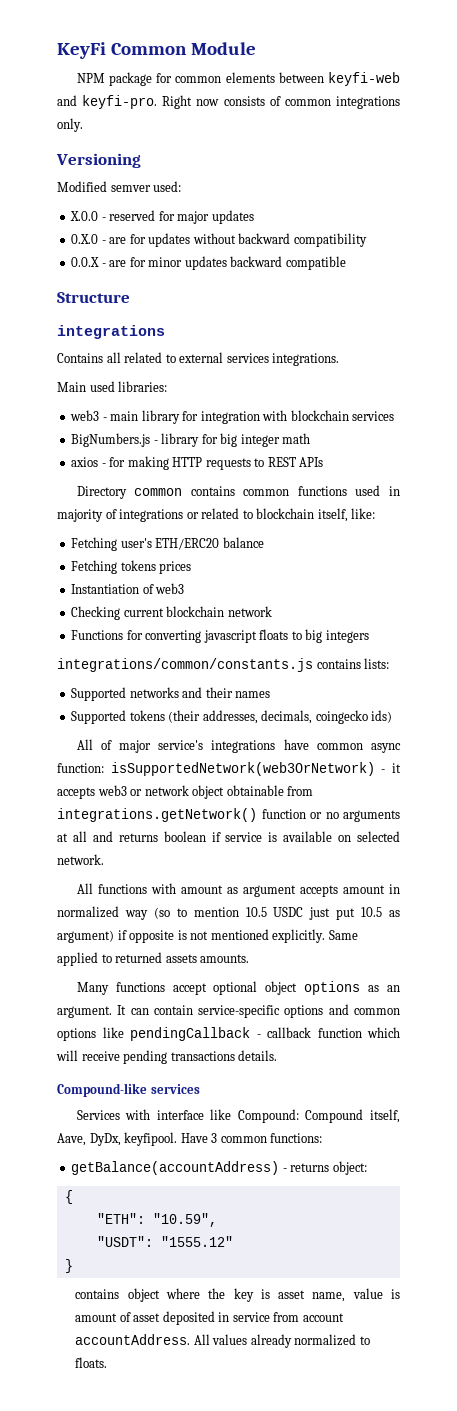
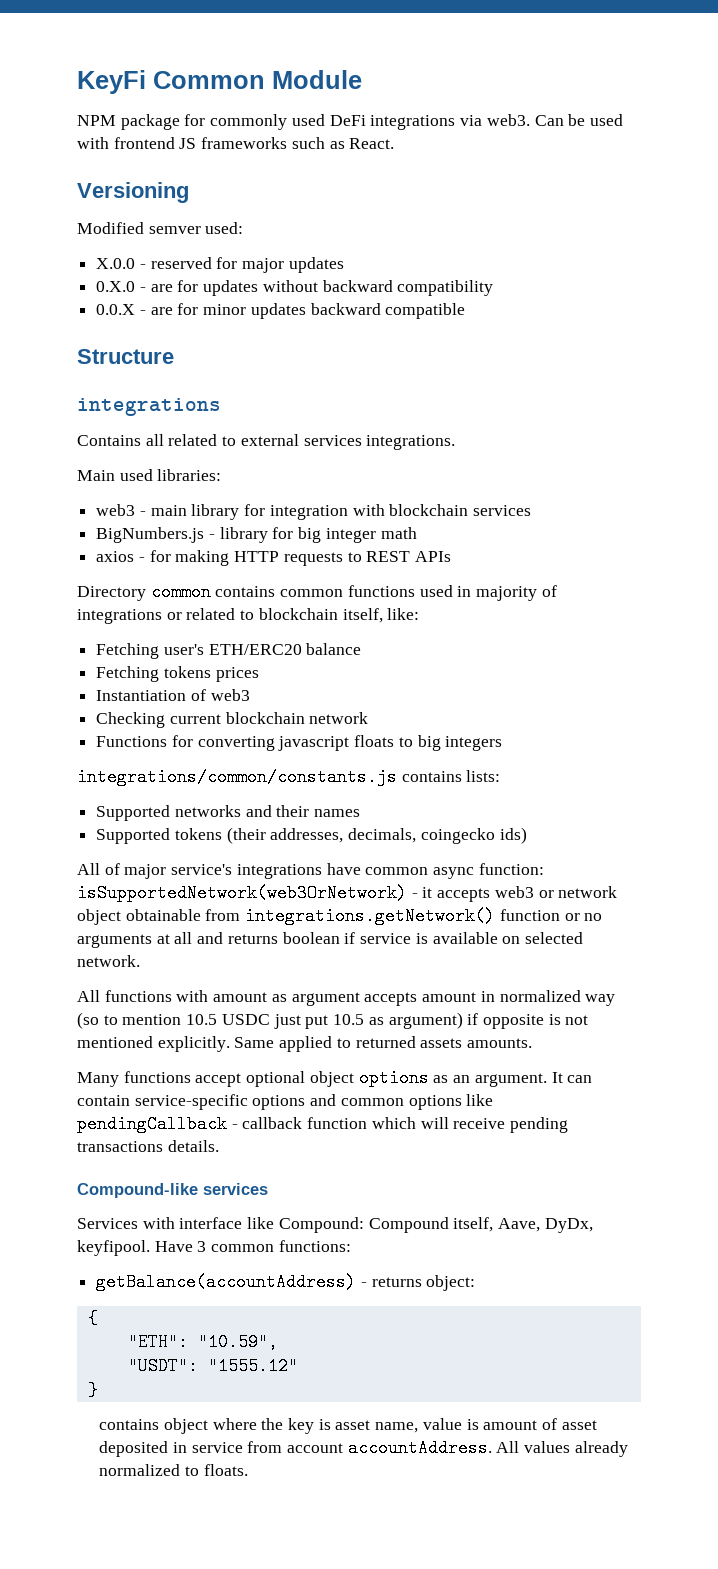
- NPM package for common elements between keyfi-web and keyfi-pro. Right now consists of common integrations only.
+ NPM package for commonly used DeFi integrations via web3. Can be used with frontend JS frameworks such as React.

